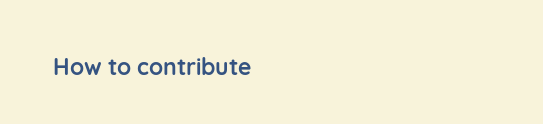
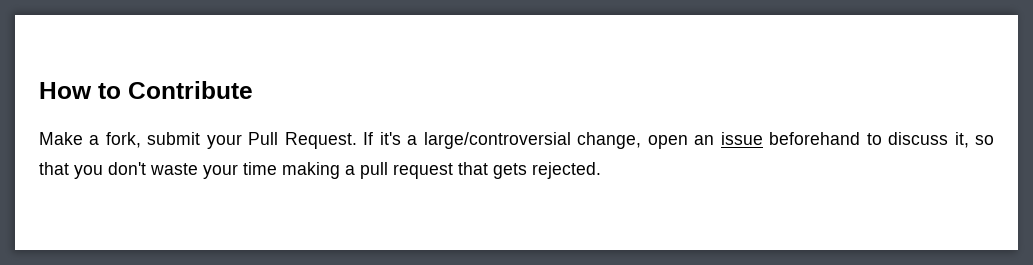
- How to contribute
+ How to Contribute
+ Make a fork, submit your Pull Request. If it's a large/controversial change, open an issue beforehand to discuss it, so that you don't waste your time making a pull request that gets rejected.

